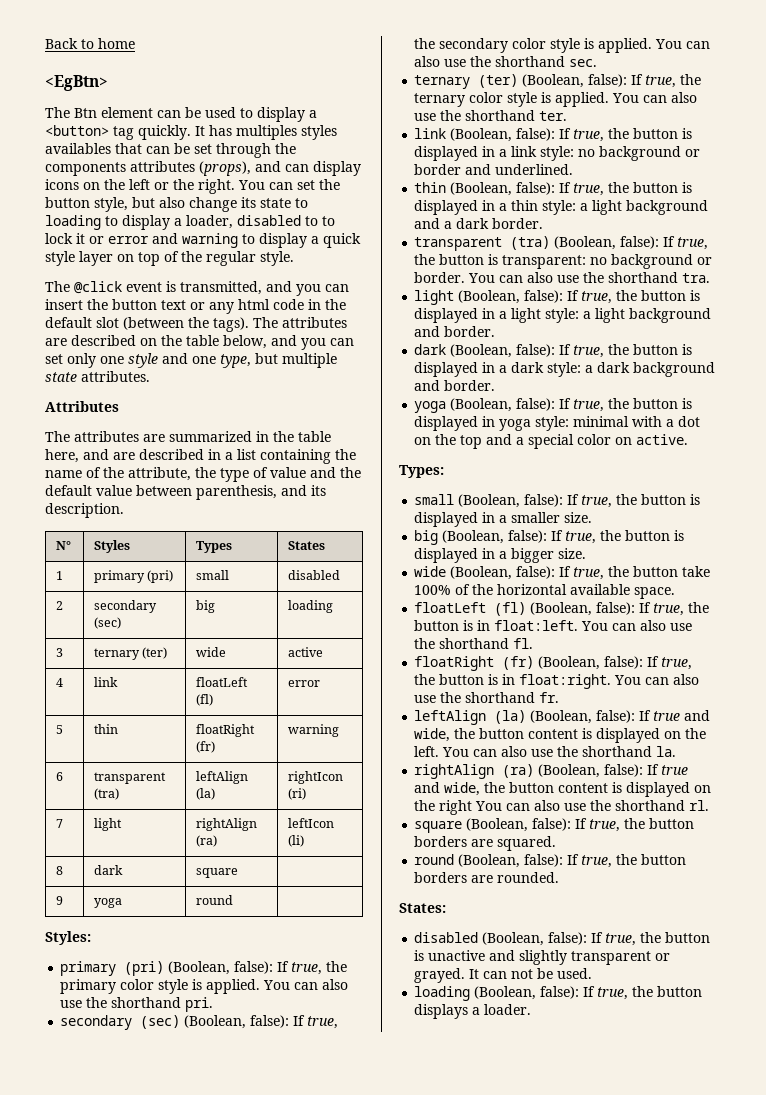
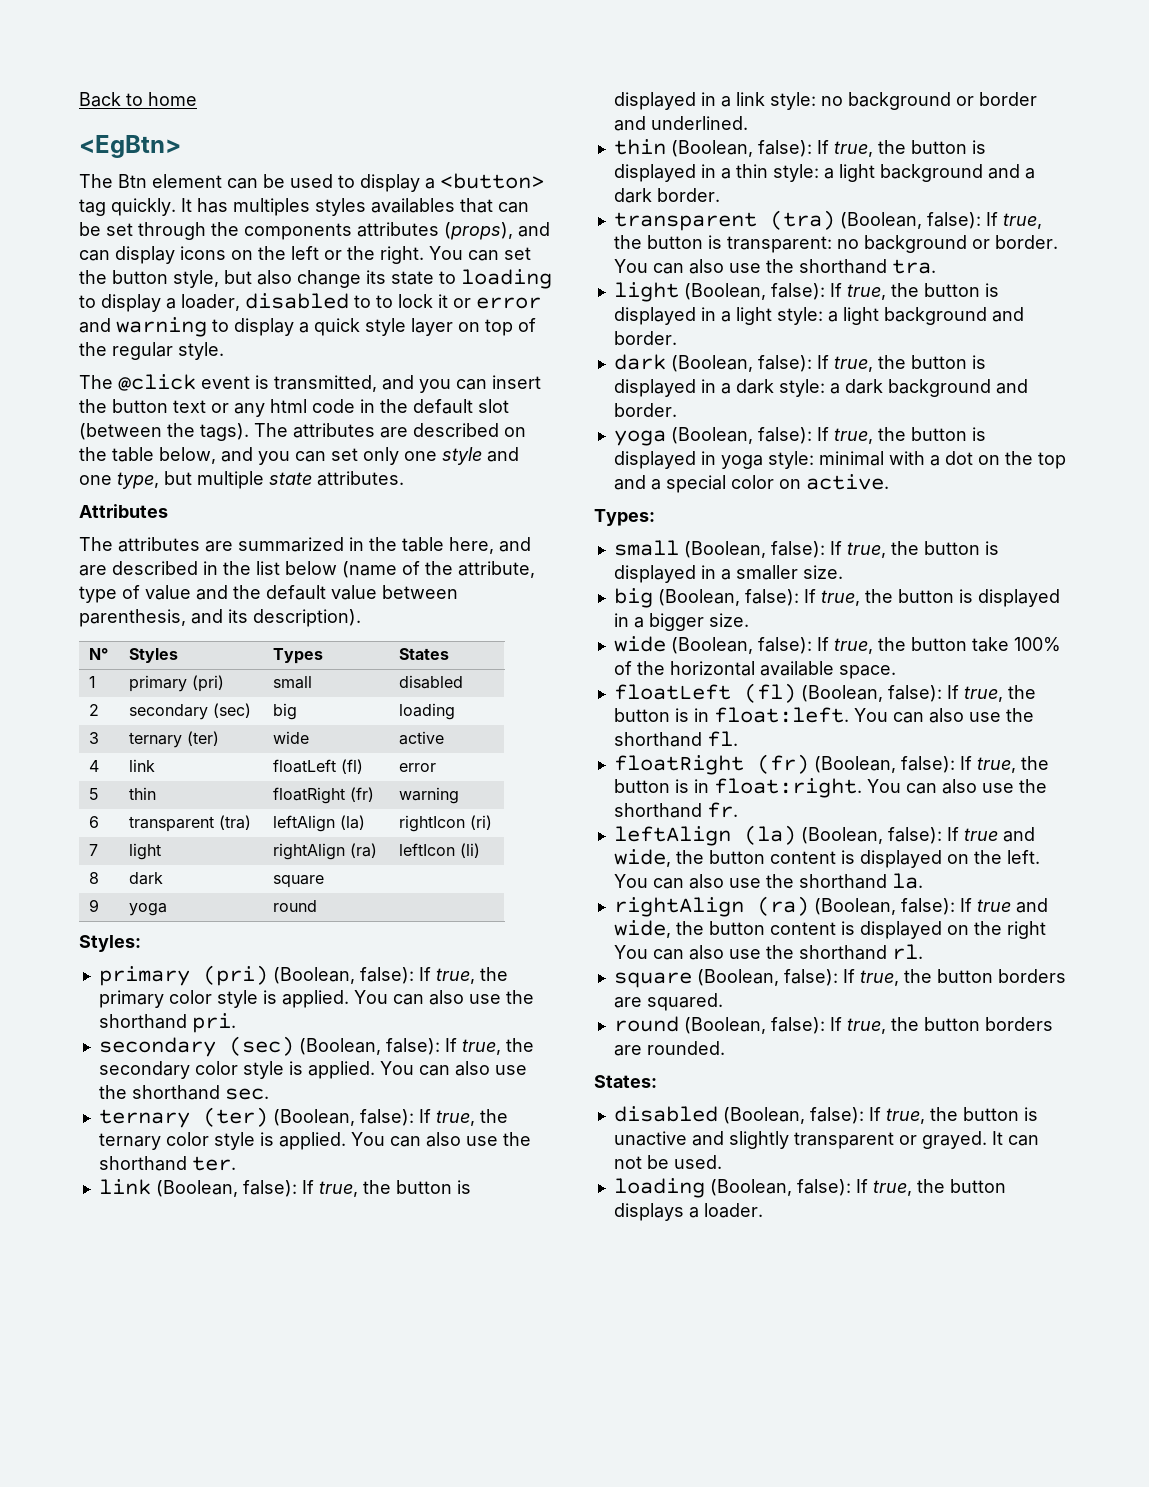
- The attributes are summarized in the table here, and are described in a list containing the name of the attribute, the type of value and the default value between parenthesis, and its description.
+ The attributes are summarized in the table here, and are described in the list below (name of the attribute, type of value and the default value between parenthesis, and its description).

